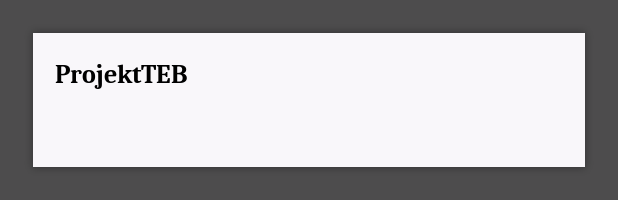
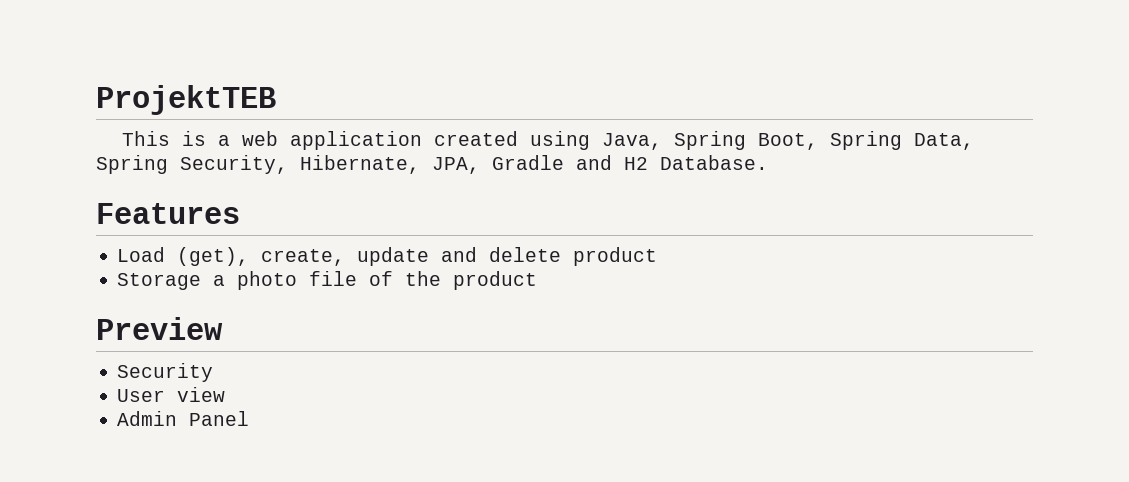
+ This is a web application created using Java, Spring Boot, Spring Data, Spring Security, Hibernate, JPA, Gradle and H2 Database.
+ Features
+ Load (get), create, update and delete product
+ Storage a photo file of the product
+ Preview
+ Security
+ User view
+ Admin Panel

